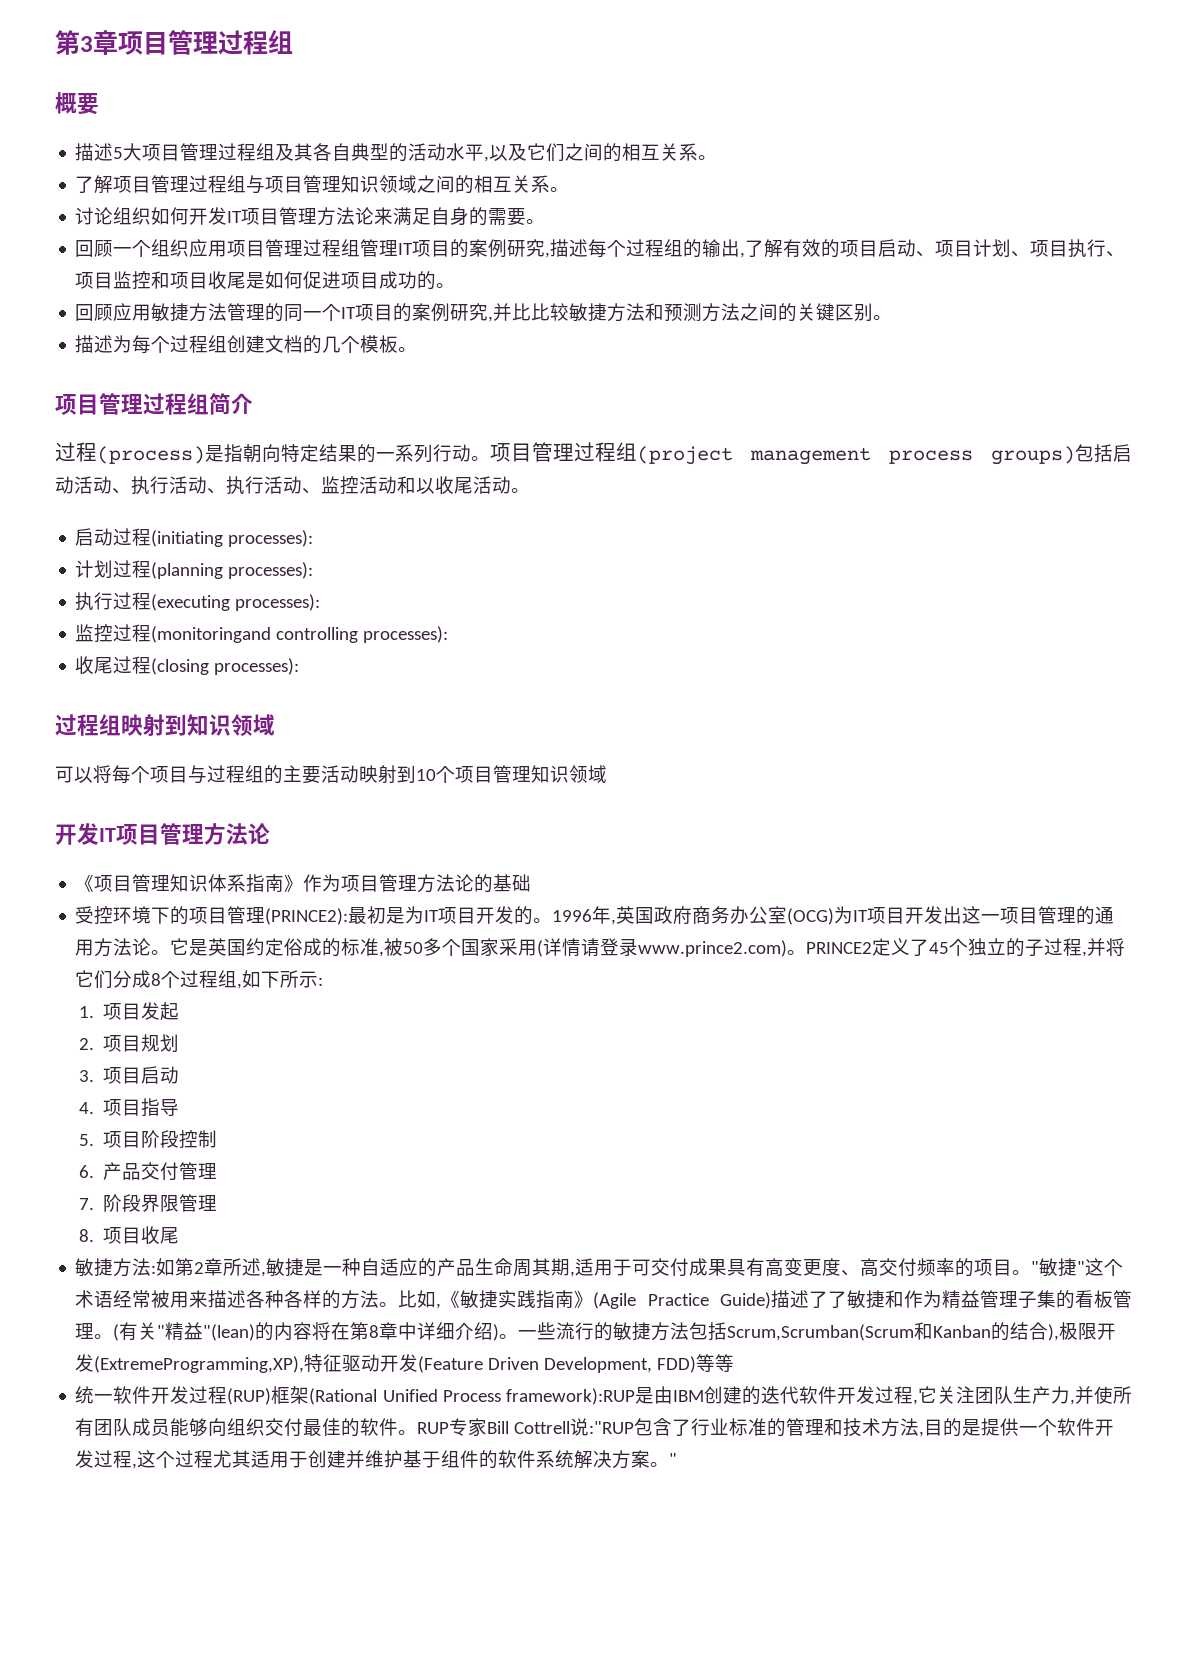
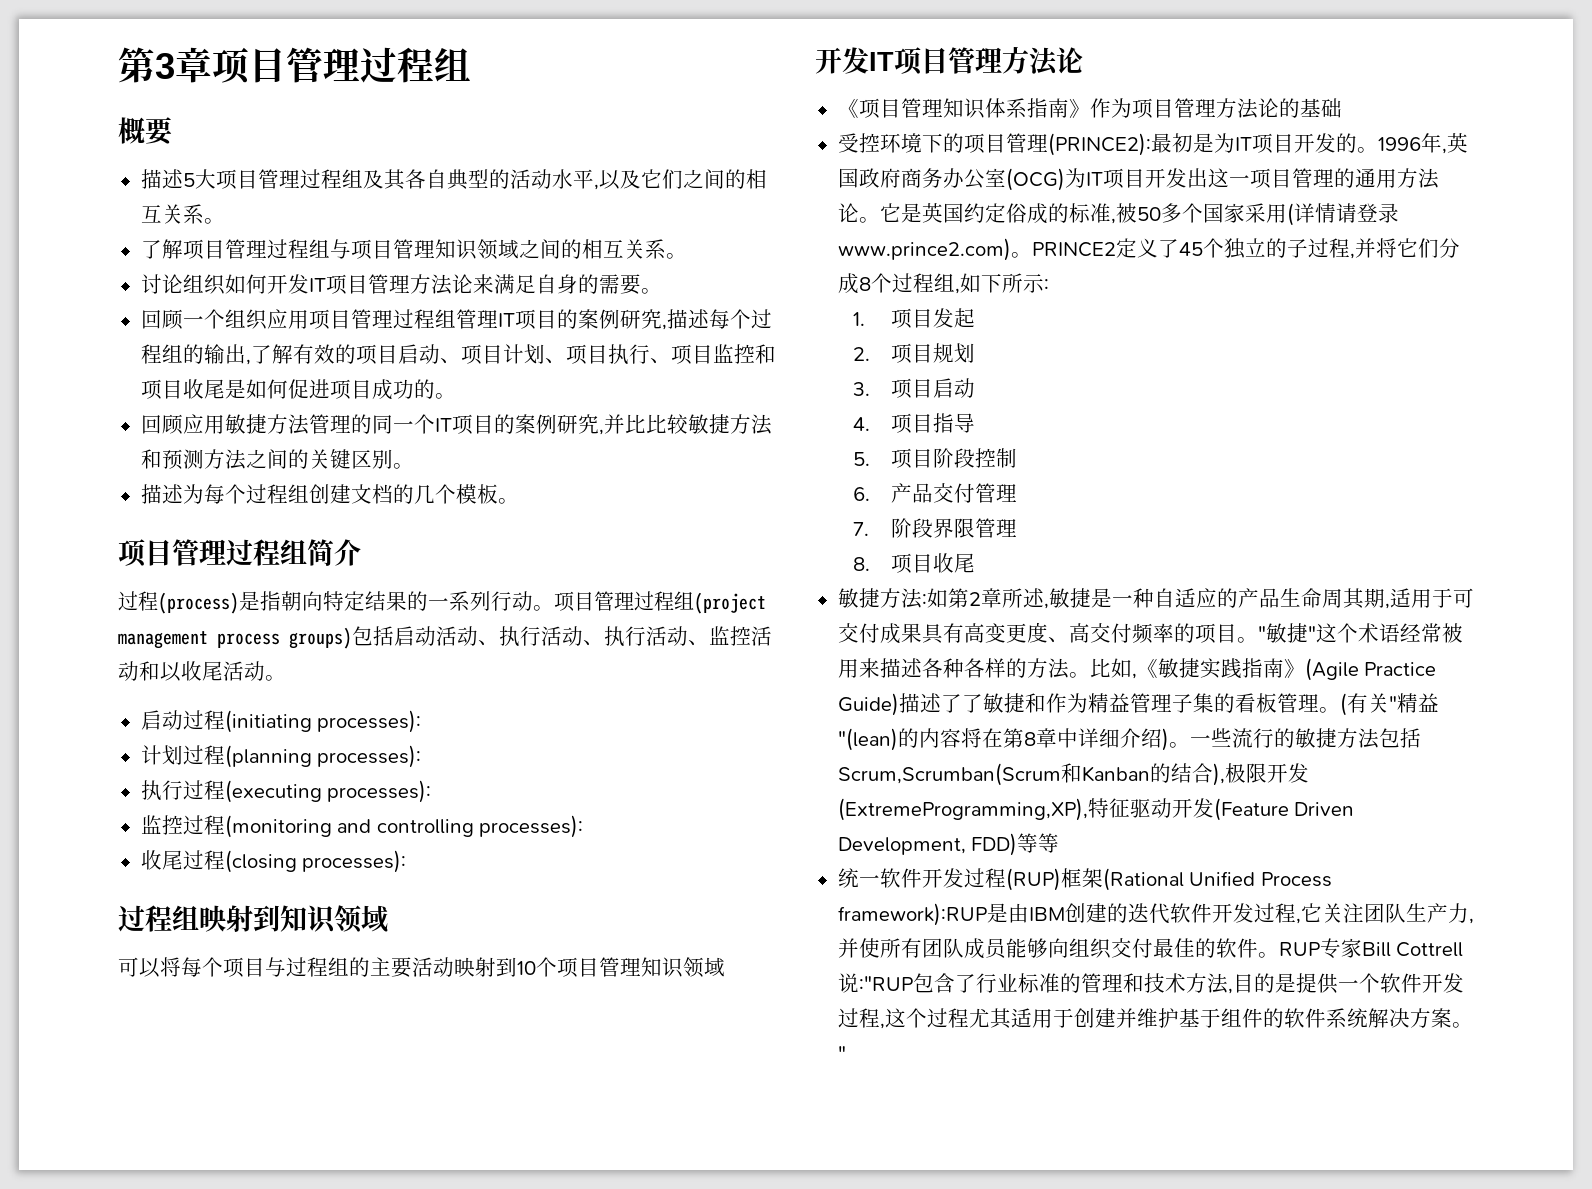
- 监控过程(monitoringand controlling processes):
+ 监控过程(monitoring and controlling processes):

